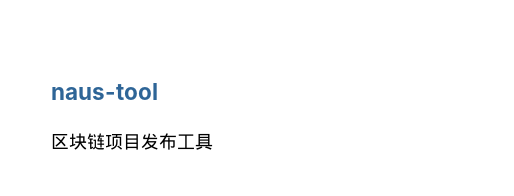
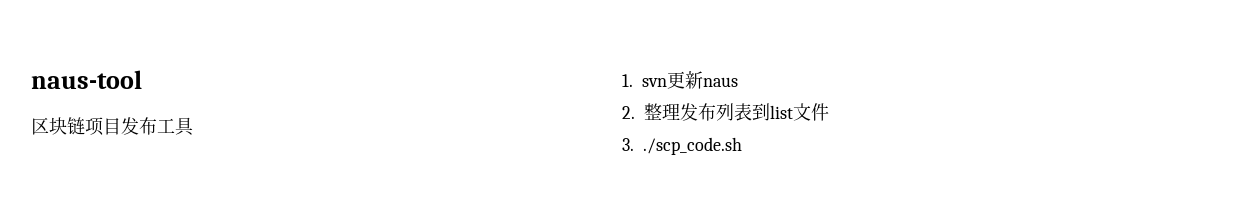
+ 1. svn更新naus
+ 2.整理发布列表到list文件
+ 3. ./scp_code.sh

